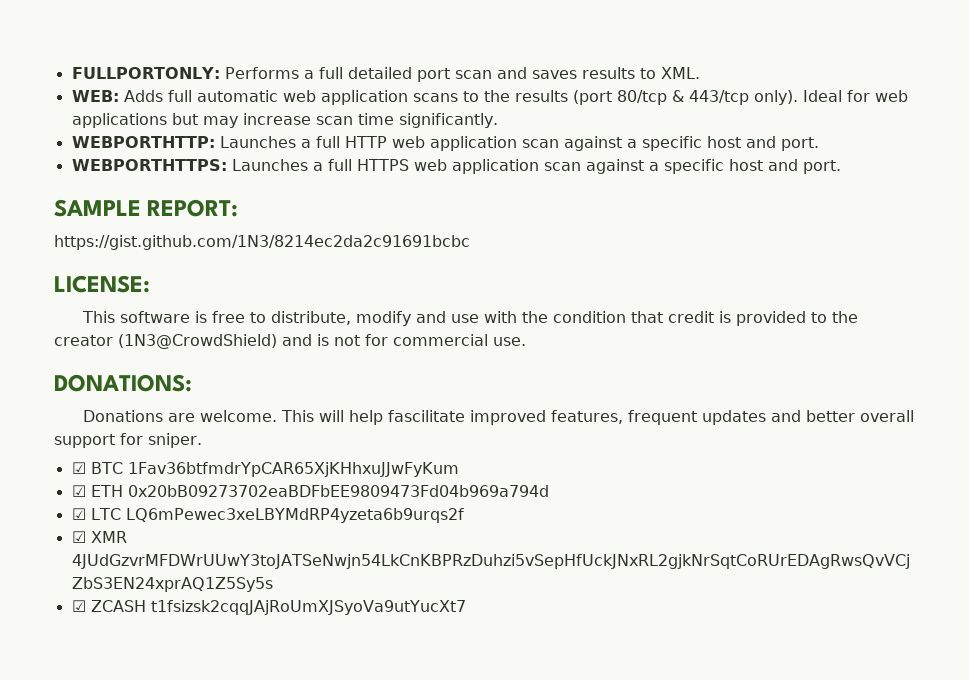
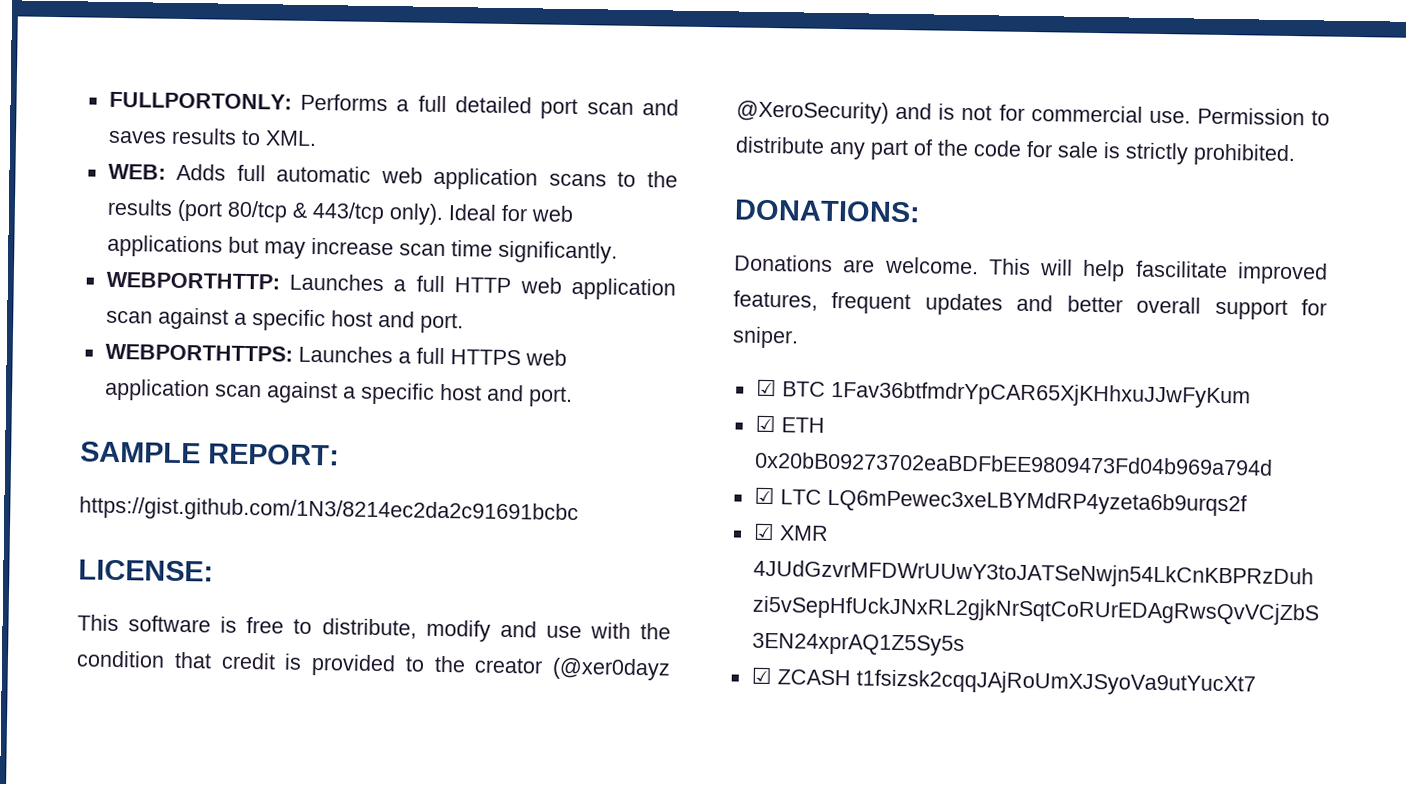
- This software is free to distribute, modify and use with the condition that credit is provided to the creator (1N3@CrowdShield) and is not for commercial use.
+ This software is free to distribute, modify and use with the condition that credit is provided to the creator (@xer0dayz @XeroSecurity) and is not for commercial use. Permission to distribute any part of the code for sale is strictly prohibited.

